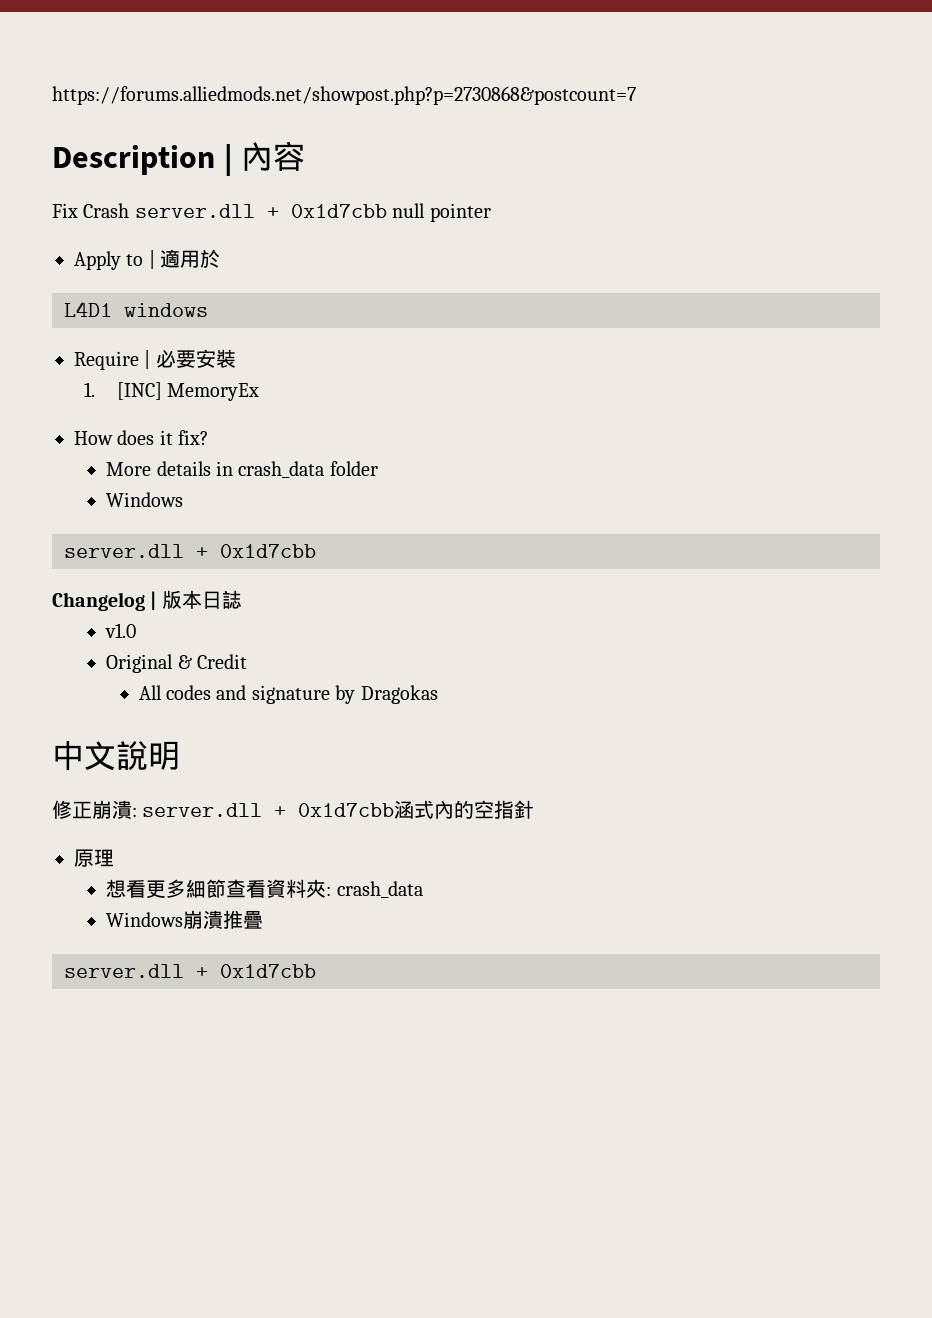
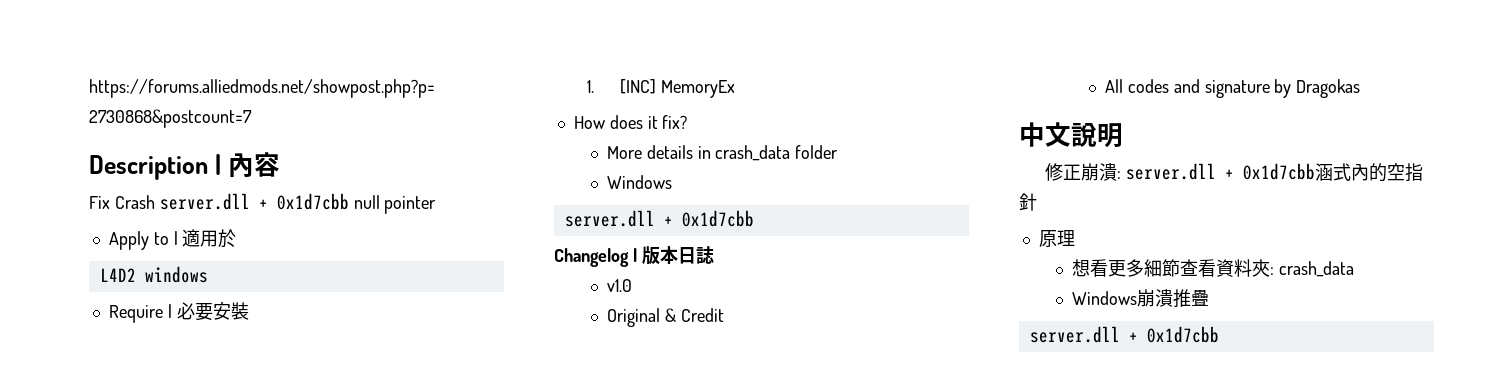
- L4D1 windows
+ L4D2 windows

